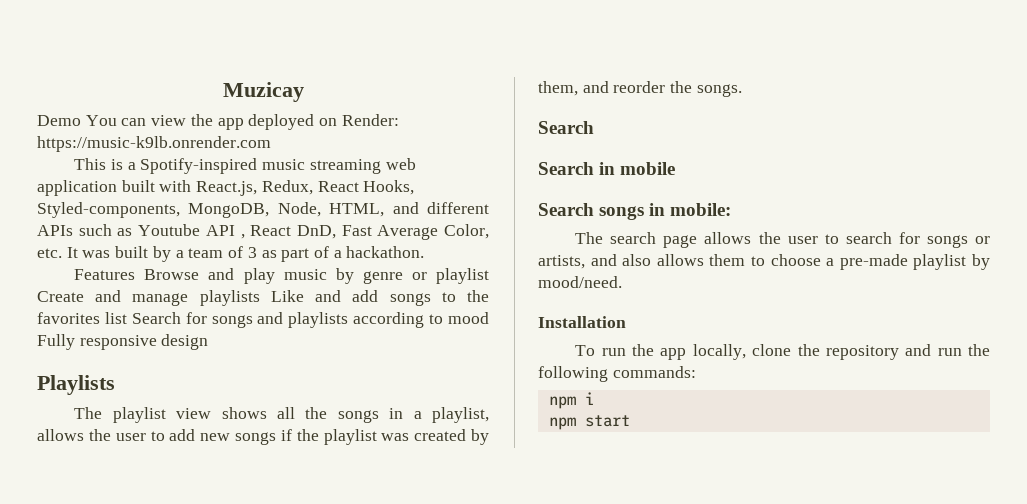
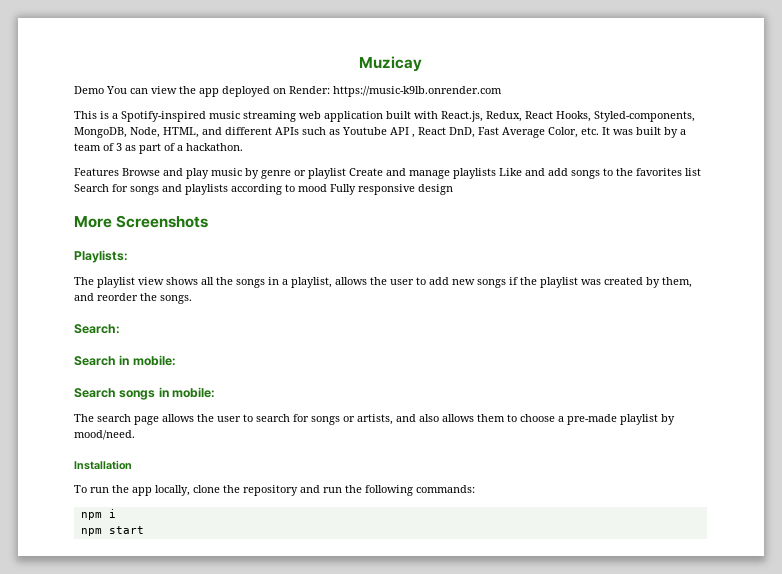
- Playlists
+ More Screenshots
+ Playlists:
  The playlist view shows all the songs in a playlist, allows the user to add new songs if the playlist was created by them, and reorder the songs.
- Search
+ Search:
- Search in mobile
+ Search in mobile:

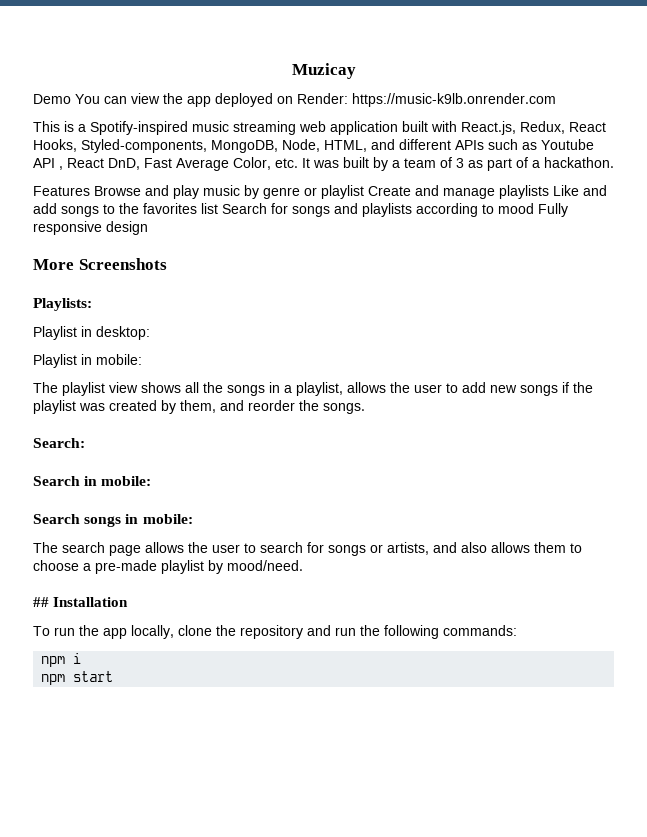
+ Playlist in desktop:
+ Playlist in mobile:
- Installation
+ ## Installation

